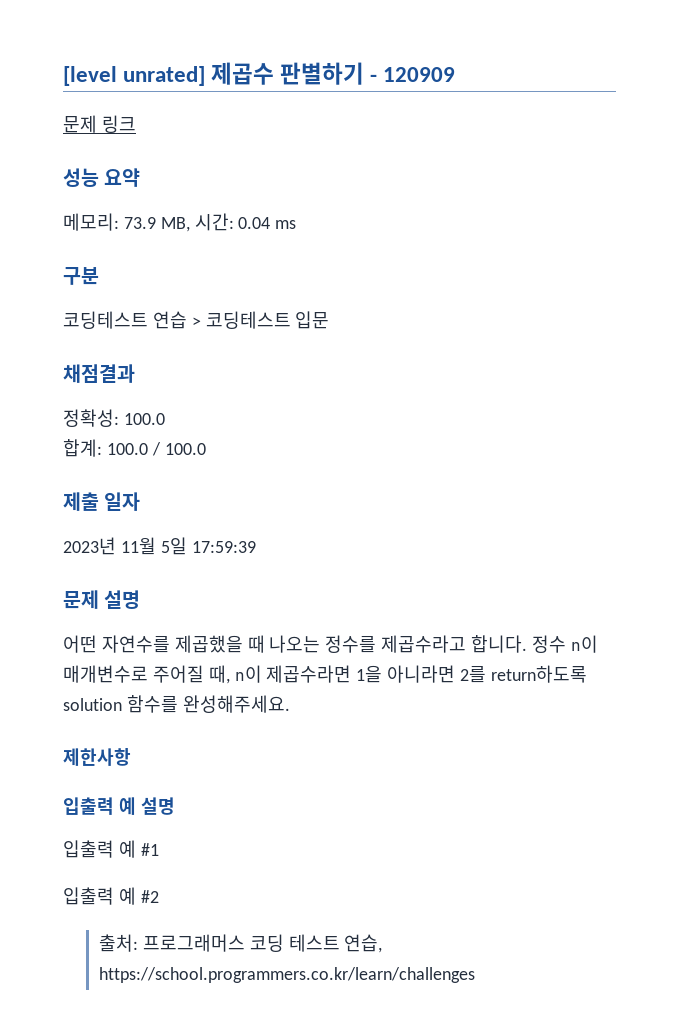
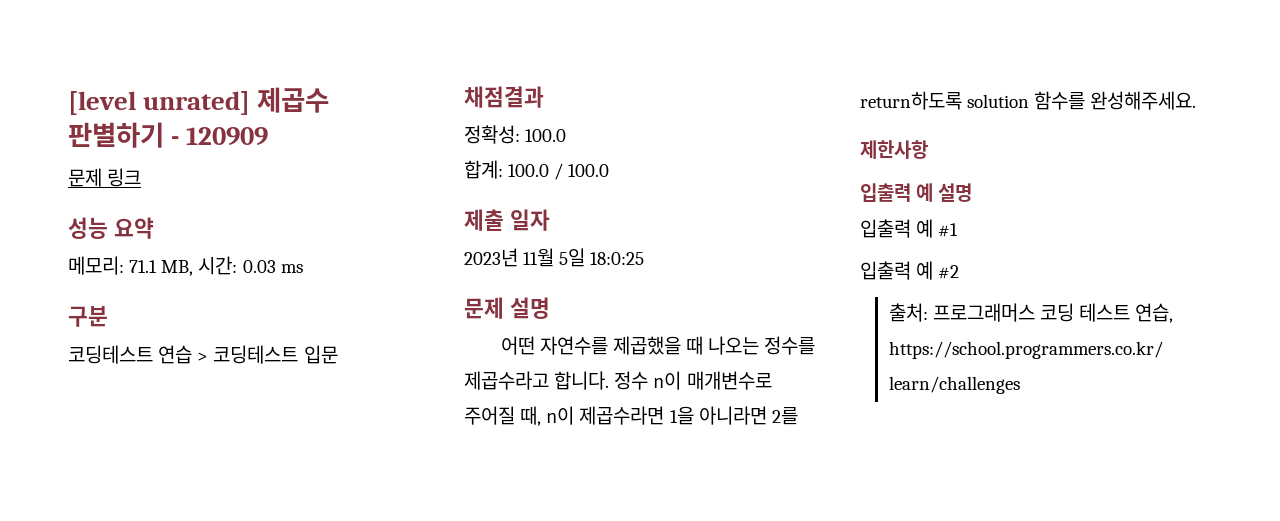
- 메모리: 73.9 MB, 시간: 0.04 ms
+ 메모리: 71.1 MB, 시간: 0.03 ms
- 2023년 11월 5일 17:59:39
+ 2023년 11월 5일 18:0:25

